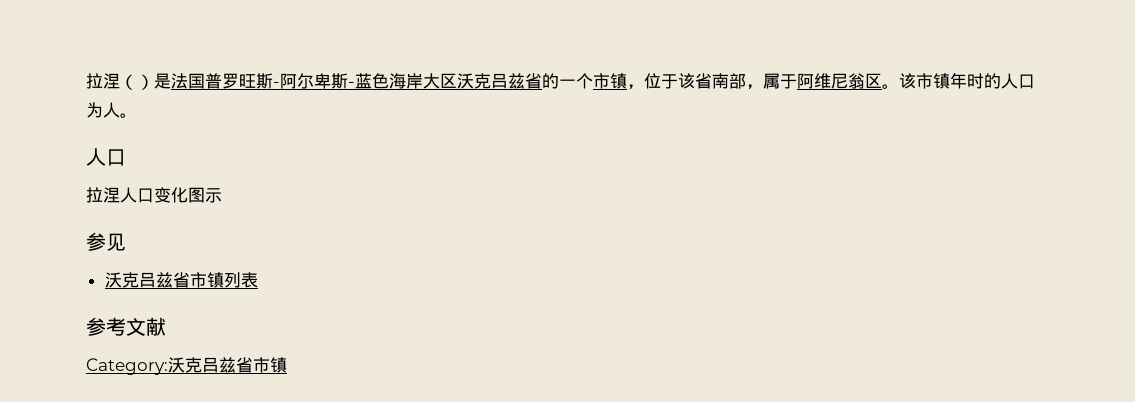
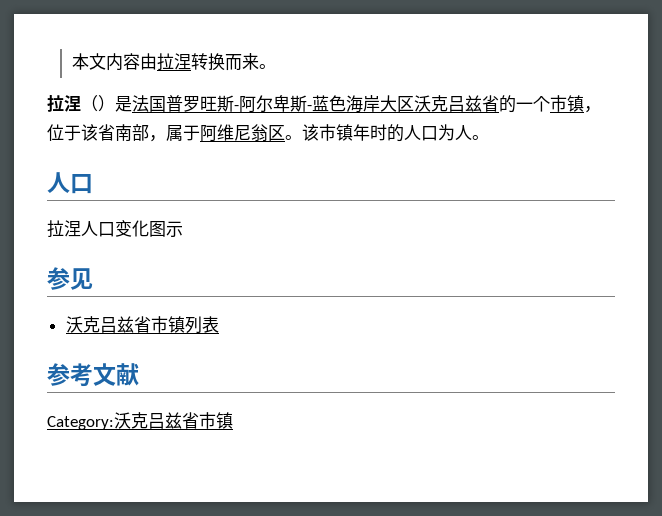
+ 本文内容由拉涅转换而来。

